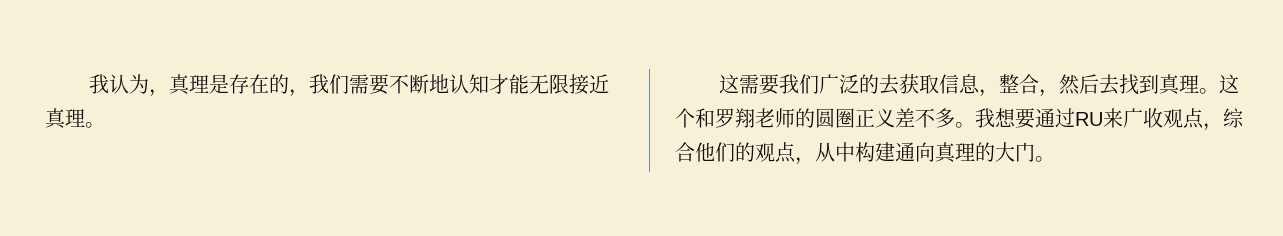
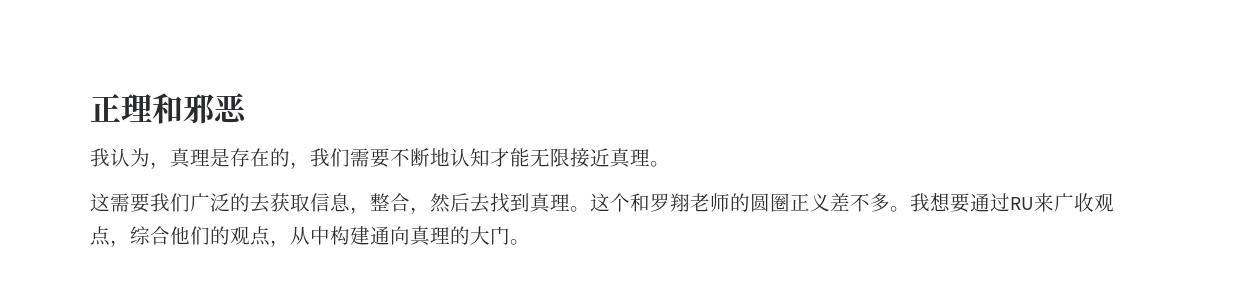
+ 正理和邪恶

